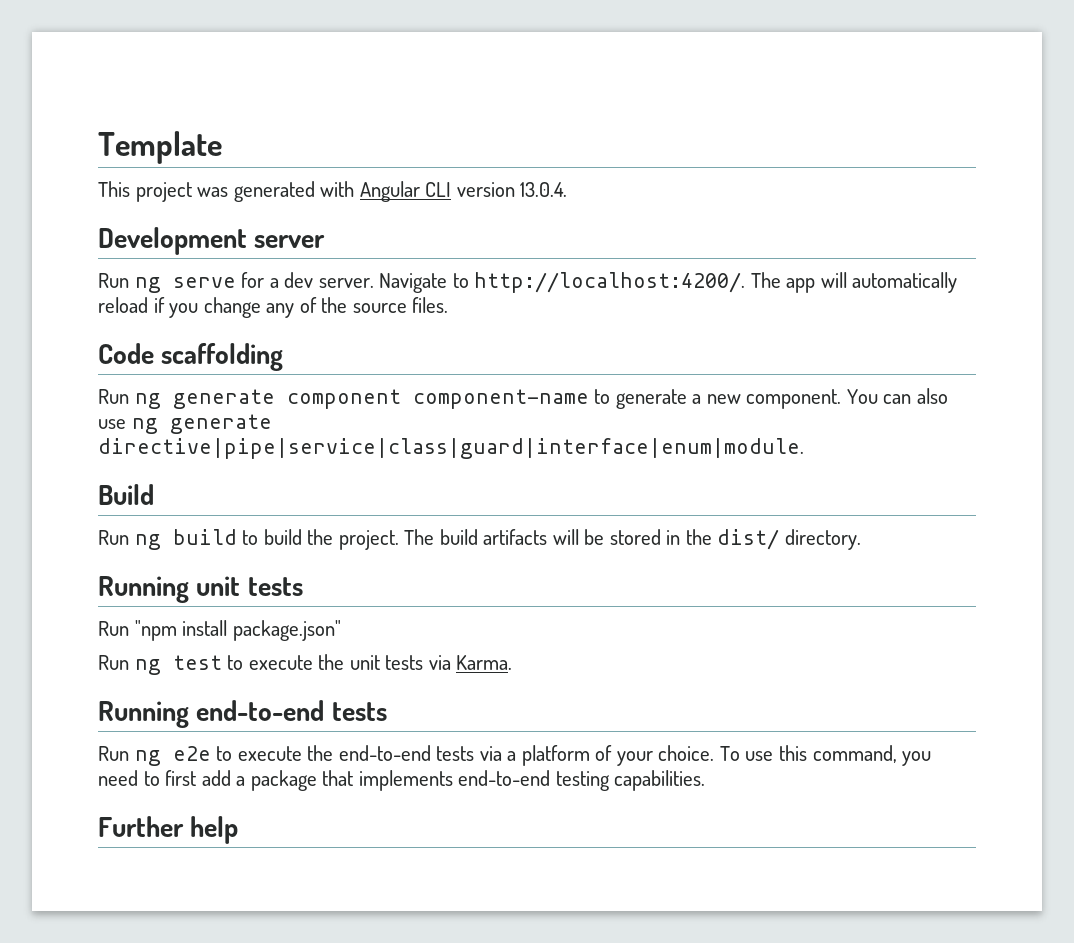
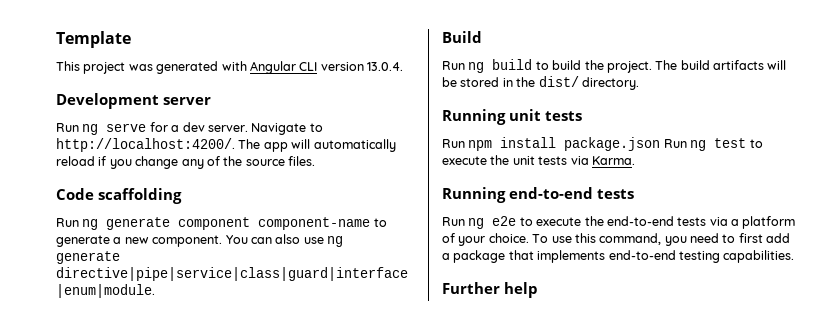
- Run "npm install package.json"
- Run ng test to execute the unit tests via Karma.
+ Run npm install package.json Run ng test to execute the unit tests via Karma.

